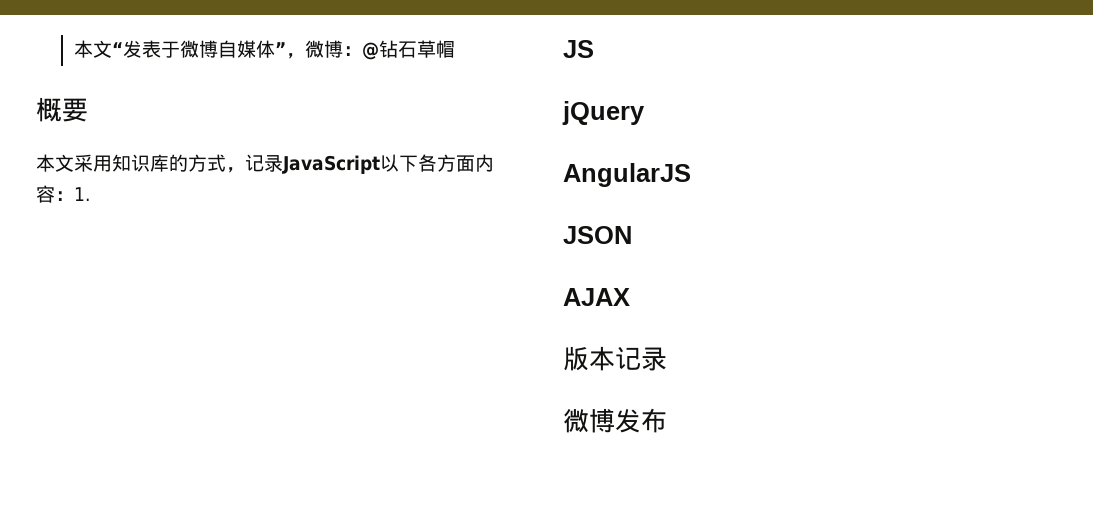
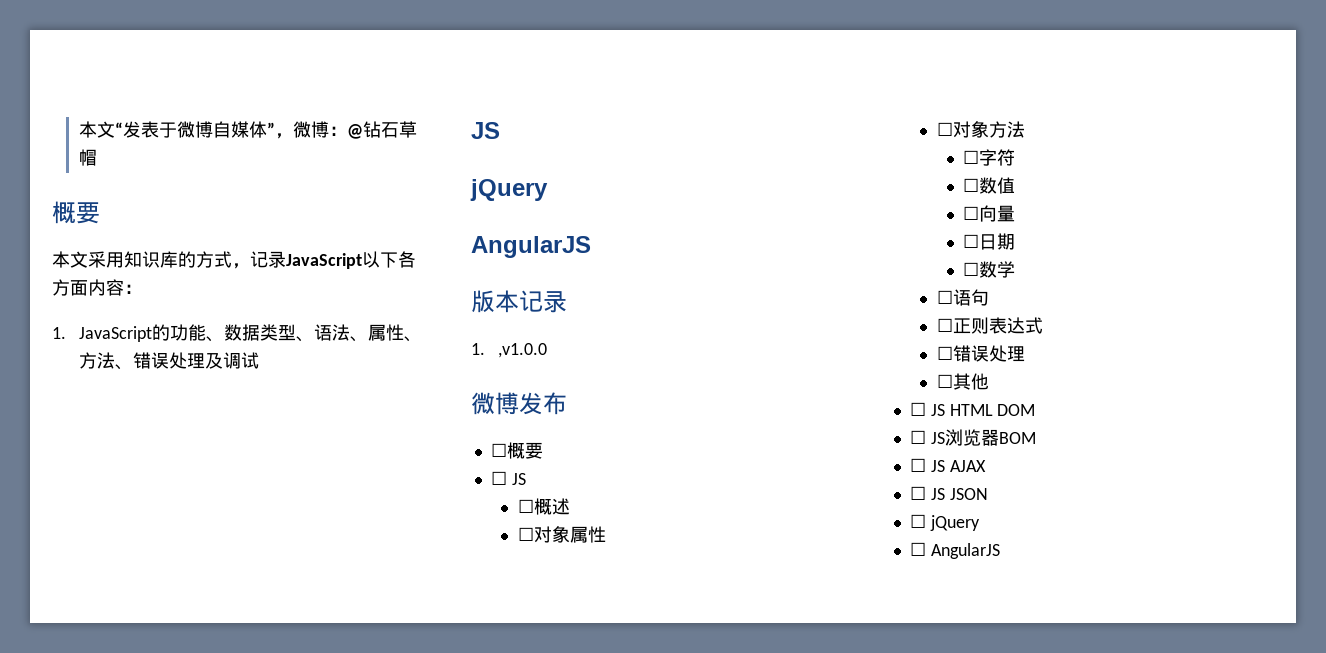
- 本文采用知识库的方式，记录JavaScript以下各方面内容：1.
+ 本文采用知识库的方式，记录JavaScript以下各方面内容：
+ 1. JavaScript的功能、数据类型、语法、属性、方法、错误处理及调试
- JSON
- AJAX
+ 1. ,v1.0.0
+ ☐概要
+ ☐ JS
+ ☐概述
+ ☐对象属性
+ ☐对象方法
+ ☐字符
+ ☐数值
+ ☐向量
+ ☐日期
+ ☐数学
+ ☐语句
+ ☐正则表达式
+ ☐错误处理
+ ☐其他
+ ☐ JS HTML DOM
+ ☐ JS浏览器BOM
+ ☐ JS AJAX
+ ☐ JS JSON
+ ☐ jQuery
+ ☐ AngularJS

